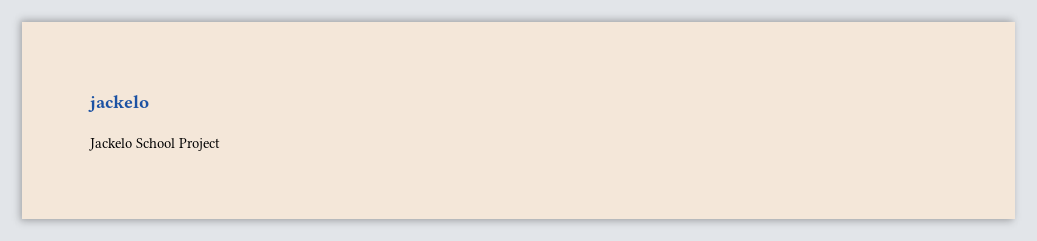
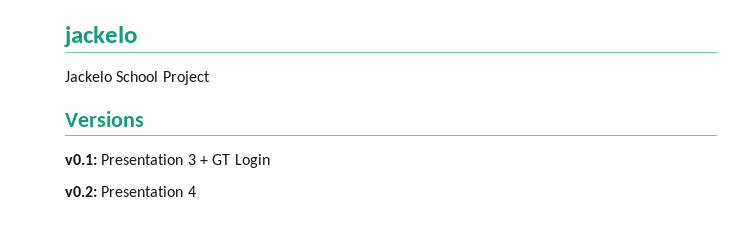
+ Versions
+ v0.1: Presentation 3 + GT Login
+ v0.2: Presentation 4

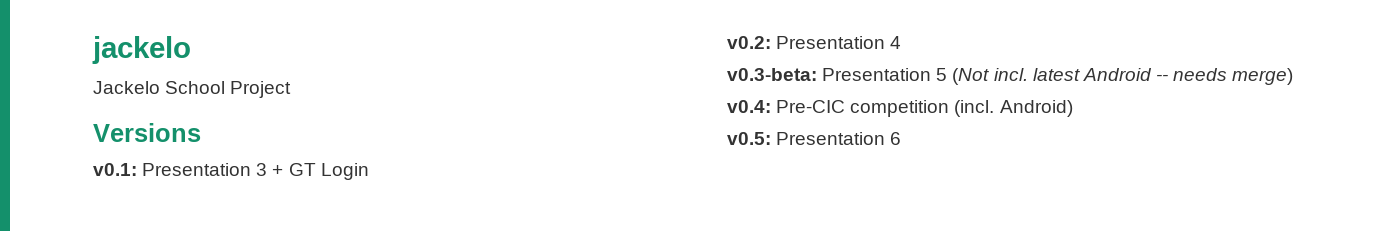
+ v0.3-beta: Presentation 5 (Not incl. latest Android -- needs merge)
+ v0.4: Pre-CIC competition (incl. Android)
+ v0.5: Presentation 6

